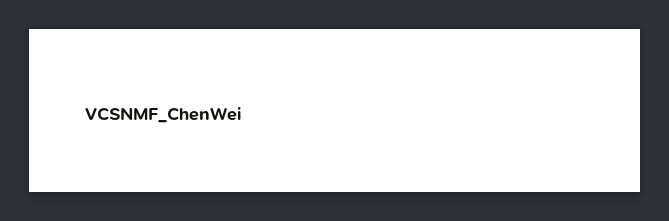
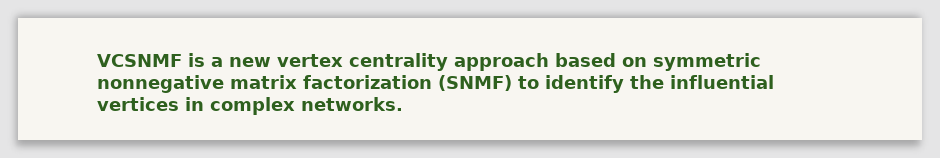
- VCSNMF_ChenWei
+ VCSNMF is a new vertex centrality approach based on symmetric nonnegative matrix factorization (SNMF) to identify the influential vertices in complex networks.

